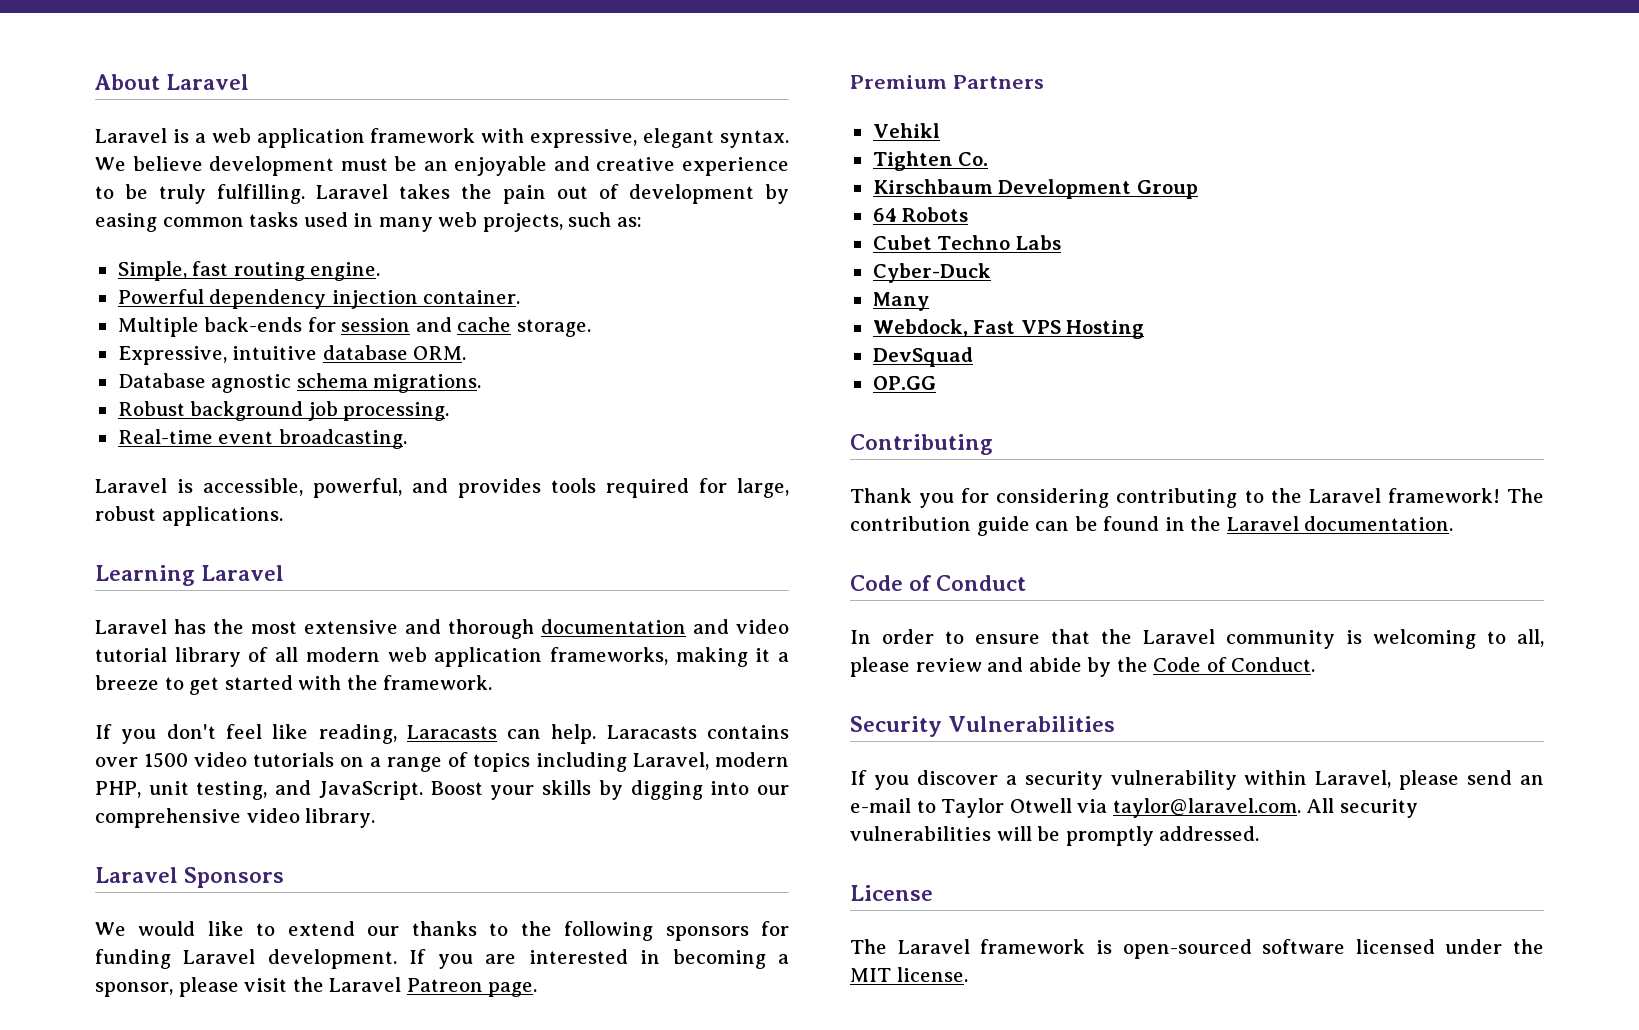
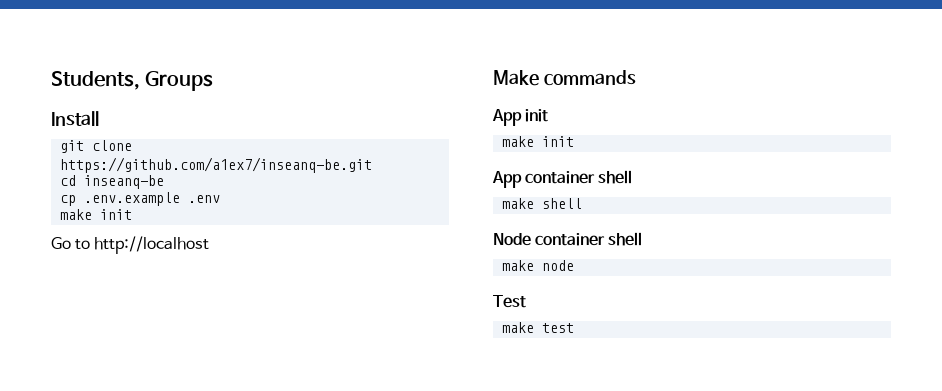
- About Laravel
- Laravel is a web application framework with expressive, elegant syntax. We believe development must be an enjoyable and creative experience to be truly fulfilling. Laravel takes the pain out of development by easing common tasks used in many web projects, such as:
- Simple, fast routing engine.
- Powerful dependency injection container.
- Multiple back-ends for session and cache storage.
- Expressive, intuitive database ORM.
- Database agnostic schema migrations.
- Robust background job processing.
- Real-time event broadcasting.
- Laravel is accessible, powerful, and provides tools required for large, robust applications.
- Learning Laravel
- Laravel has the most extensive and thorough documentation and video tutorial library of all modern web application frameworks, making it a breeze to get started with the framework.
- If you don't feel like reading, Laracasts can help. Laracasts contains over 1500 video tutorials on a range of topics including Laravel, modern PHP, unit testing, and JavaScript. Boost your skills by digging into our comprehensive video library.
- Laravel Sponsors
- We would like to extend our thanks to the following sponsors for funding Laravel development. If you are interested in becoming a sponsor, please visit the Laravel Patreon page.
- Premium Partners
- Vehikl
- Tighten Co.
- Kirschbaum Development Group
- 64 Robots
- Cubet Techno Labs
- Cyber-Duck
- Many
- Webdock, Fast VPS Hosting
- DevSquad
- OP.GG
- Contributing
- Thank you for considering contributing to the Laravel framework! The contribution guide can be found in the Laravel documentation.
- Code of Conduct
- In order to ensure that the Laravel community is welcoming to all, please review and abide by the Code of Conduct.
- Security Vulnerabilities
- If you discover a security vulnerability within Laravel, please send an e-mail to Taylor Otwell via taylor@laravel.com. All security vulnerabilities will be promptly addressed.
- License
- The Laravel framework is open-sourced software licensed under the MIT license.
+ Students, Groups
+ Install
+ git clone https://github.com/a1ex7/inseanq-be.git
+ cd inseanq-be
+ cp .env.example .env
+ make init
+ Go to http://localhost
+ Make commands
+ App init
+ make init
+ App container shell
+ make shell
+ Node container shell
+ make node
+ Test
+ make test

